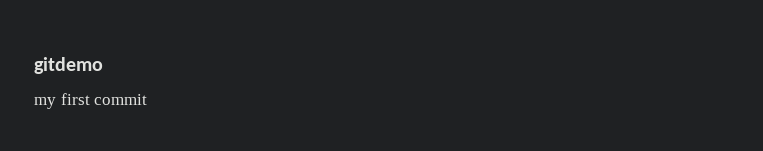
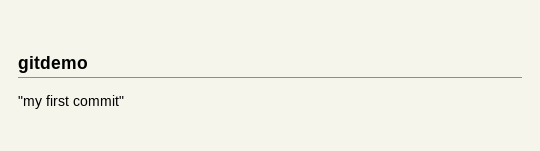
- my first commit
+ "my first commit"

